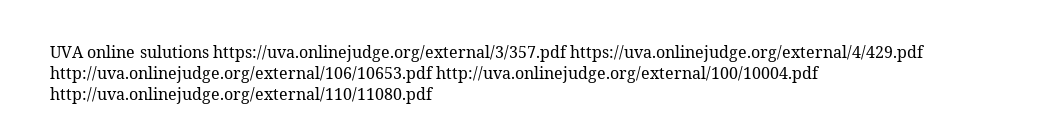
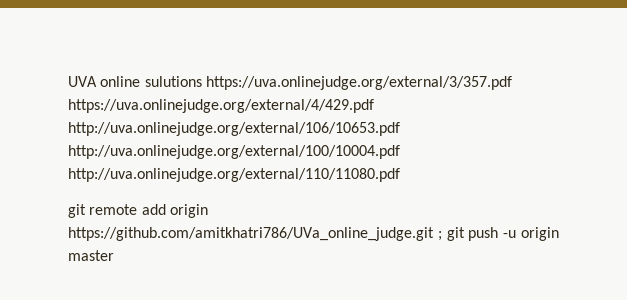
+ git remote add origin https://github.com/amitkhatri786/UVa_online_judge.git ; git push -u origin master

